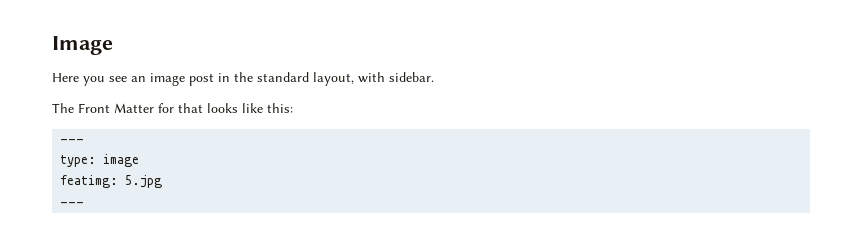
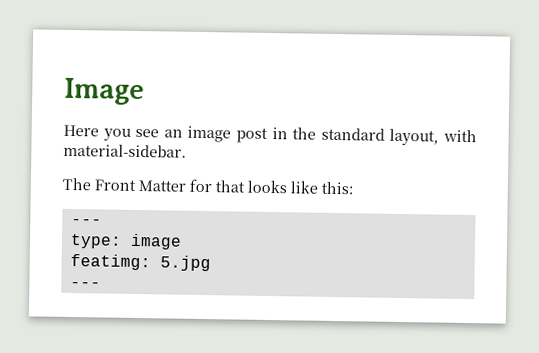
- Here you see an image post in the standard layout, with sidebar.
+ Here you see an image post in the standard layout, with material-sidebar.

